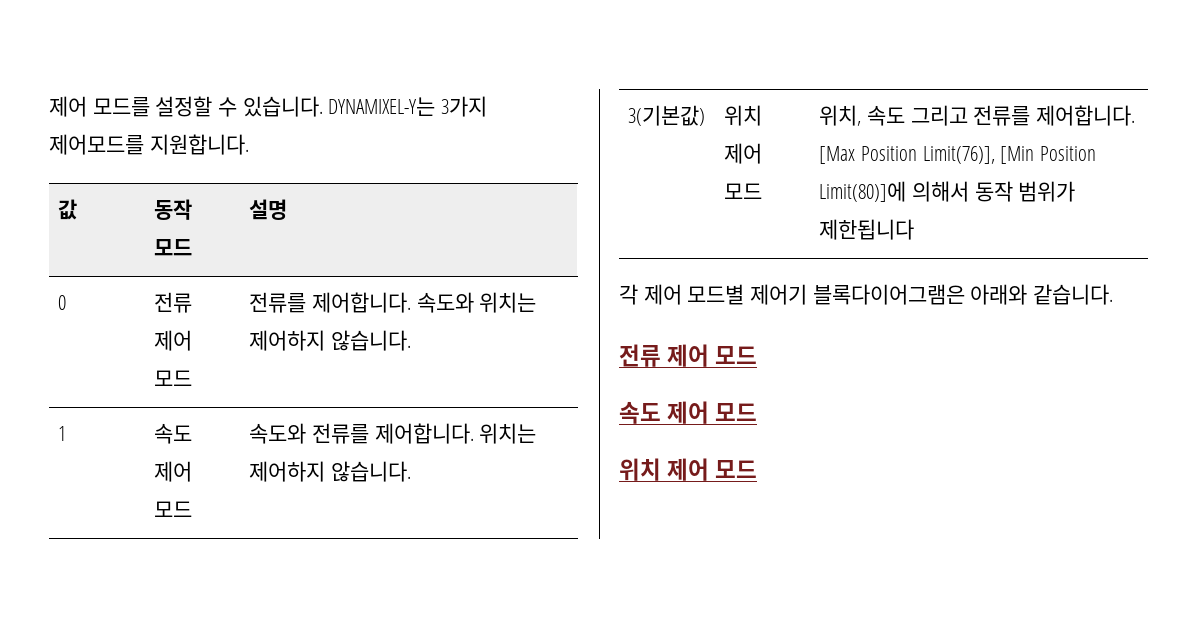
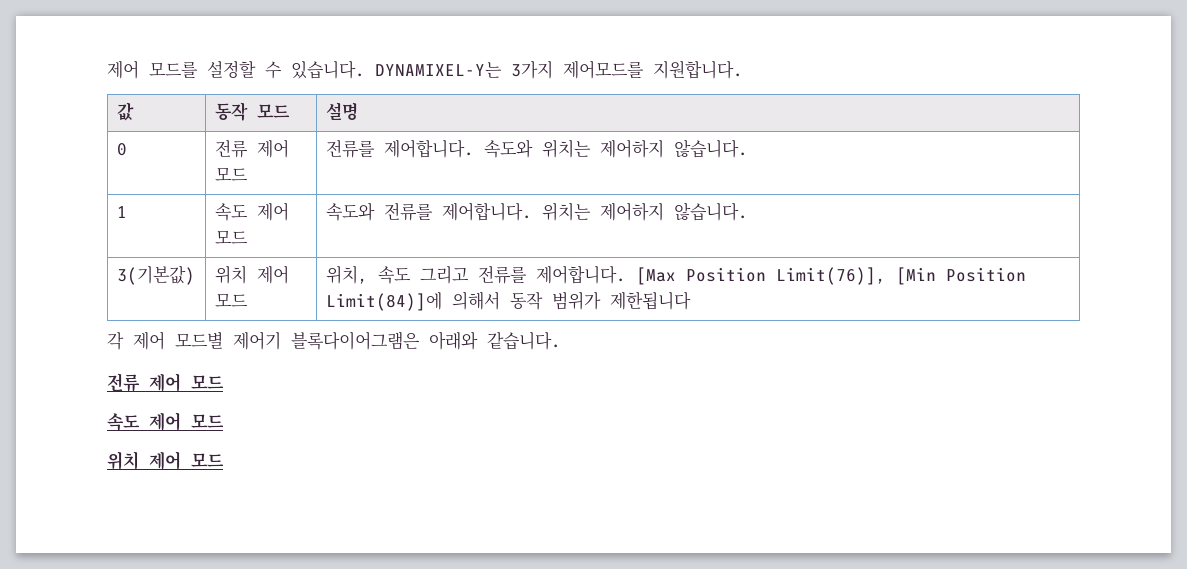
- 3(기본값) | 위치 제어 모드 | 위치, 속도 그리고 전류를 제어합니다. [Max Position Limit(76)], [Min Position Limit(80)]에 의해서 동작 범위가 제한됩니다
+ 3(기본값) | 위치 제어 모드 | 위치, 속도 그리고 전류를 제어합니다. [Max Position Limit(76)], [Min Position Limit(84)]에 의해서 동작 범위가 제한됩니다

